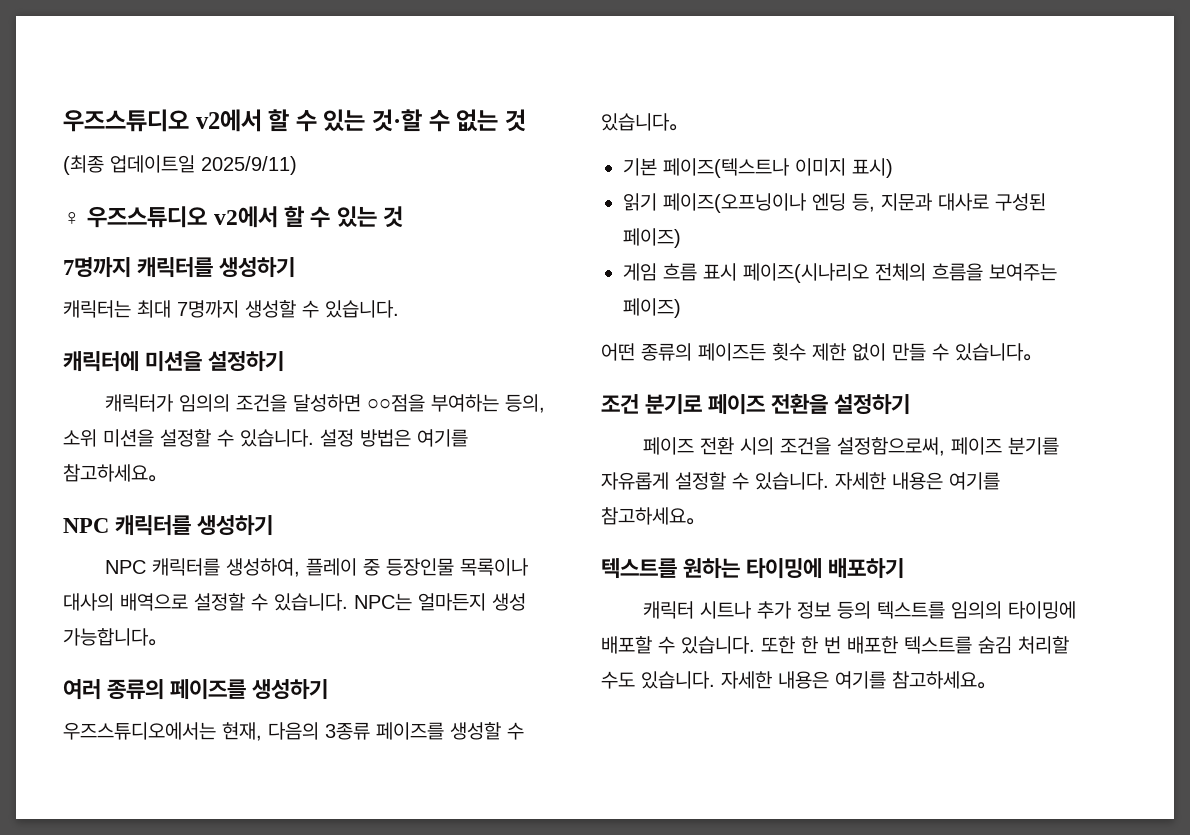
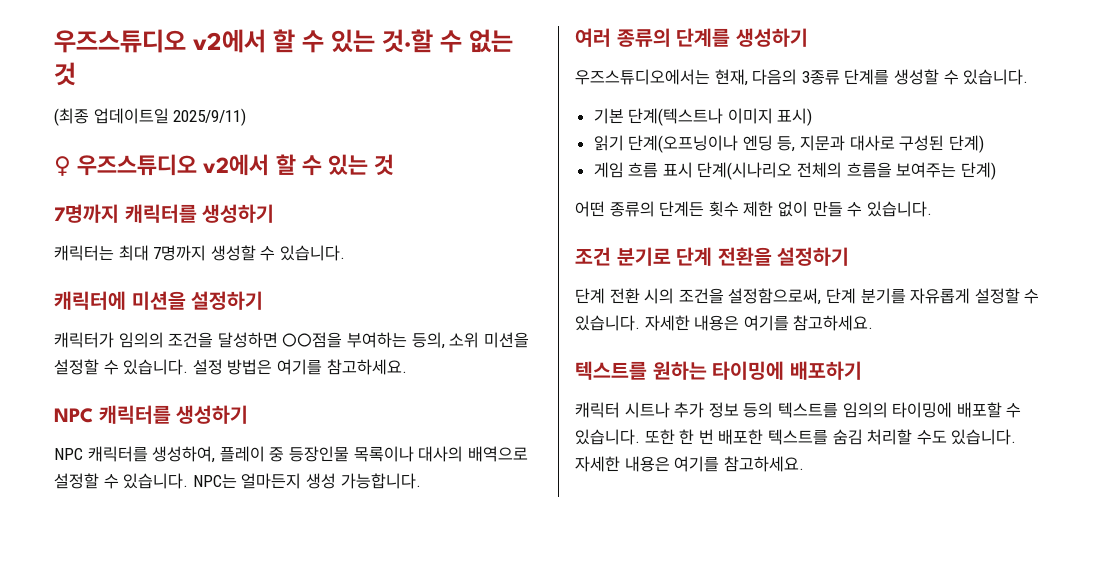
- 설정 방법은 여기를 참고하세요。
+ 설정 방법은 여기를 참고하세요.
- NPC는 얼마든지 생성 가능합니다。
+ NPC는 얼마든지 생성 가능합니다.
- 여러 종류의 페이즈를 생성하기
+ 여러 종류의 단계를 생성하기
- 우즈스튜디오에서는 현재, 다음의 3종류 페이즈를 생성할 수 있습니다。
+ 우즈스튜디오에서는 현재, 다음의 3종류 단계를 생성할 수 있습니다.
- 기본 페이즈(텍스트나 이미지 표시)
+ 기본 단계(텍스트나 이미지 표시)
- 읽기 페이즈(오프닝이나 엔딩 등, 지문과 대사로 구성된 페이즈)
+ 읽기 단계(오프닝이나 엔딩 등, 지문과 대사로 구성된 단계)
- 게임 흐름 표시 페이즈(시나리오 전체의 흐름을 보여주는 페이즈)
+ 게임 흐름 표시 단계(시나리오 전체의 흐름을 보여주는 단계)
- 어떤 종류의 페이즈든 횟수 제한 없이 만들 수 있습니다。
+ 어떤 종류의 단계든 횟수 제한 없이 만들 수 있습니다.
- 조건 분기로 페이즈 전환을 설정하기
+ 조건 분기로 단계 전환을 설정하기
- 페이즈 전환 시의 조건을 설정함으로써, 페이즈 분기를 자유롭게 설정할 수 있습니다. 자세한 내용은 여기를 참고하세요。
+ 단계 전환 시의 조건을 설정함으로써, 단계 분기를 자유롭게 설정할 수 있습니다. 자세한 내용은 여기를 참고하세요.
- 또한 한 번 배포한 텍스트를 숨김 처리할 수도 있습니다. 자세한 내용은 여기를 참고하세요。
+ 또한 한 번 배포한 텍스트를 숨김 처리할 수도 있습니다. 자세한 내용은 여기를 참고하세요.

